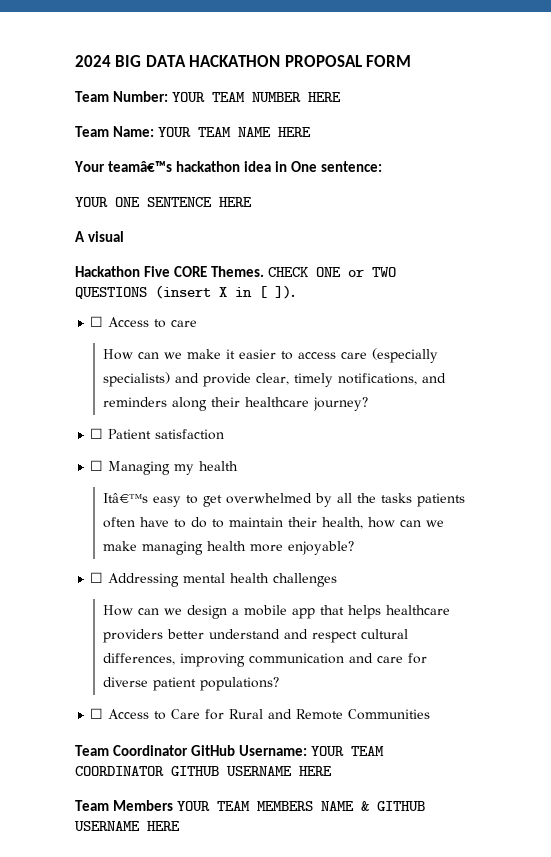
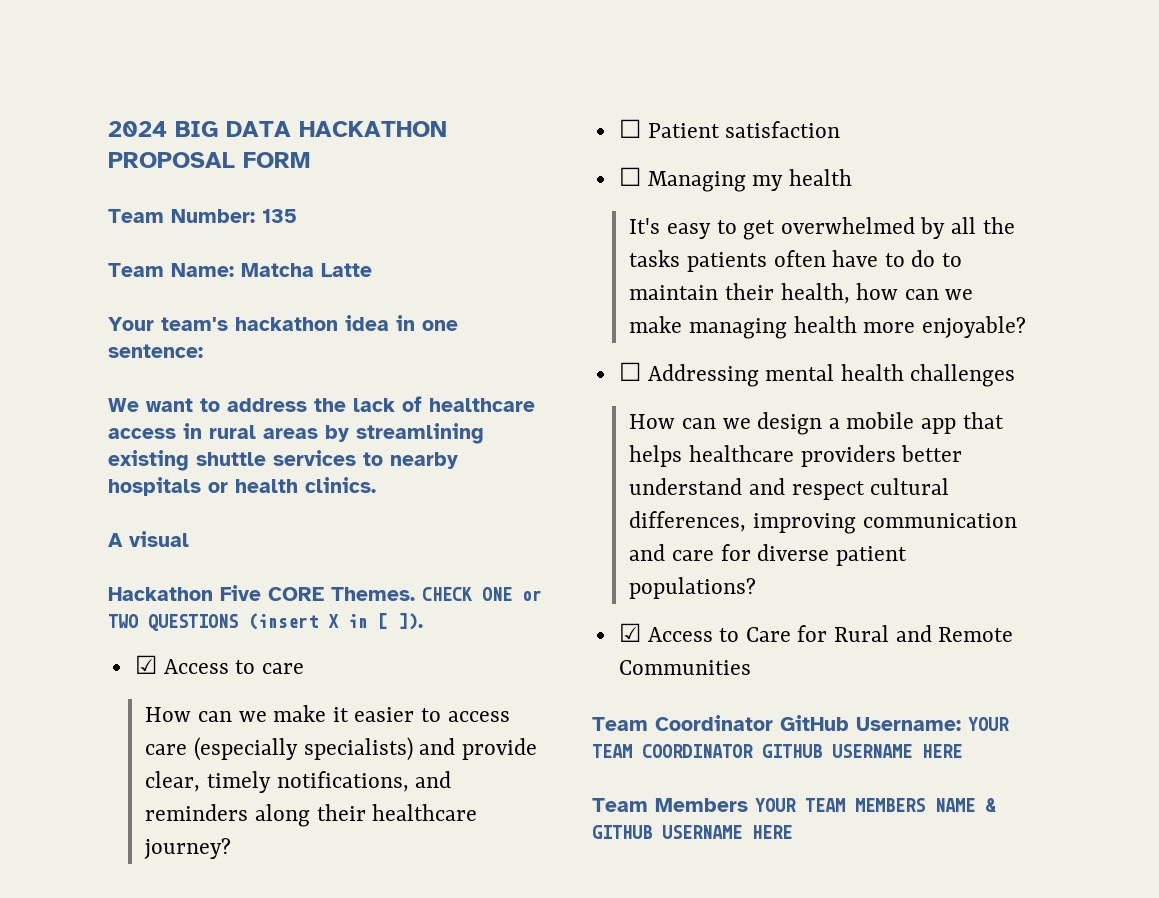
- Team Number: YOUR TEAM NUMBER HERE
- Team Name: YOUR TEAM NAME HERE
+ Team Number: 135
+ Team Name: Matcha Latte
- Your teamâ€™s hackathon idea in One sentence:
+ Your team's hackathon idea in one sentence:
- YOUR ONE SENTENCE HERE
+ We want to address the lack of healthcare access in rural areas by streamlining existing shuttle services to nearby hospitals or health clinics.
- ☐ Access to care
+ ☑ Access to care
- Itâ€™s easy to get overwhelmed by all the tasks patients often have to do to maintain their health, how can we make managing health more enjoyable?
+ It's easy to get overwhelmed by all the tasks patients often have to do to maintain their health, how can we make managing health more enjoyable?
- ☐ Access to Care for Rural and Remote Communities
+ ☑ Access to Care for Rural and Remote Communities

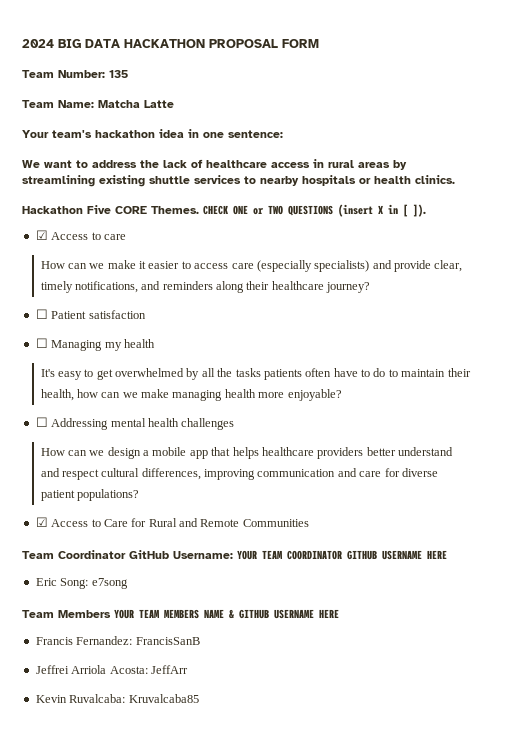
- A visual
+ Eric Song: e7song
+ Francis Fernandez: FrancisSanB
+ Jeffrei Arriola Acosta: JeffArr
+ Kevin Ruvalcaba: Kruvalcaba85

